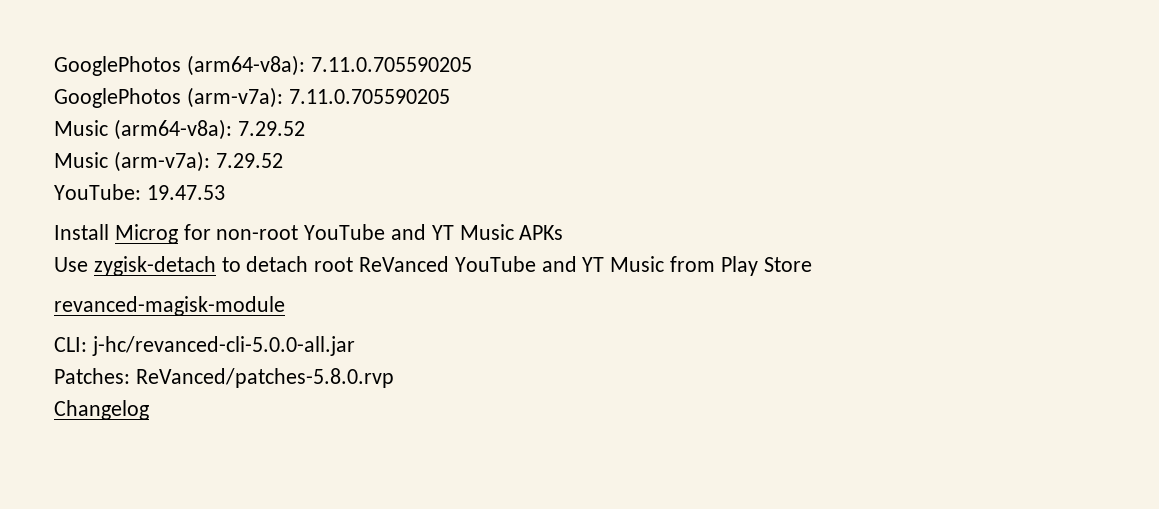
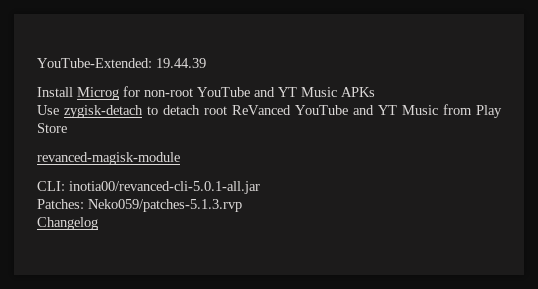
- GooglePhotos (arm64-v8a): 7.11.0.705590205
- GooglePhotos (arm-v7a): 7.11.0.705590205
- Music (arm64-v8a): 7.29.52
- Music (arm-v7a): 7.29.52
- YouTube: 19.47.53
+ YouTube-Extended: 19.44.39
- CLI: j-hc/revanced-cli-5.0.0-all.jar
+ CLI: inotia00/revanced-cli-5.0.1-all.jar
- Patches: ReVanced/patches-5.8.0.rvp
+ Patches: Neko059/patches-5.1.3.rvp

